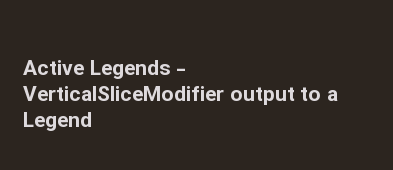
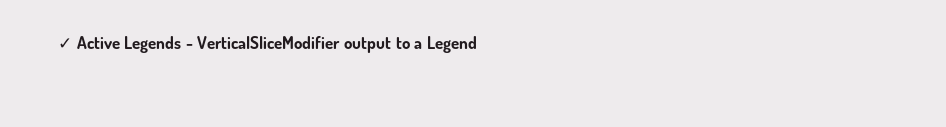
- Active Legends - VerticalSliceModifier output to a Legend
+ ✓ Active Legends - VerticalSliceModifier output to a Legend

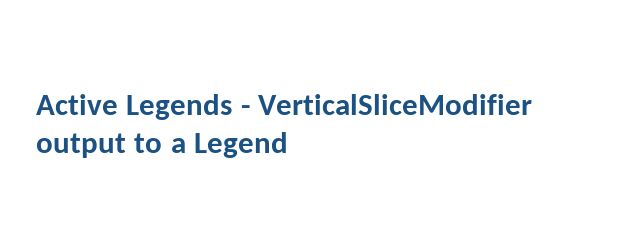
- ✓ Active Legends - VerticalSliceModifier output to a Legend
+ Active Legends - VerticalSliceModifier output to a Legend

